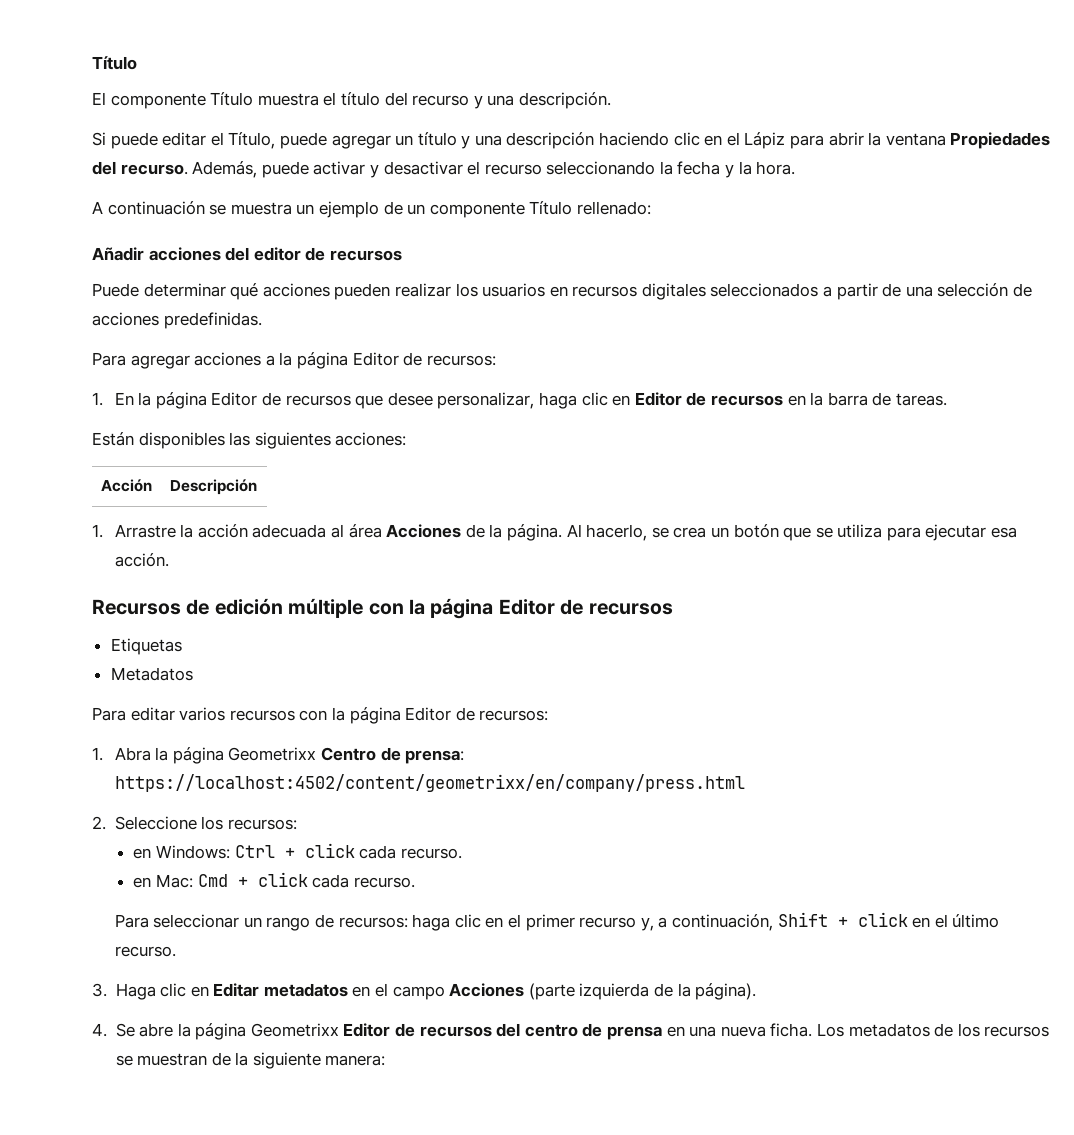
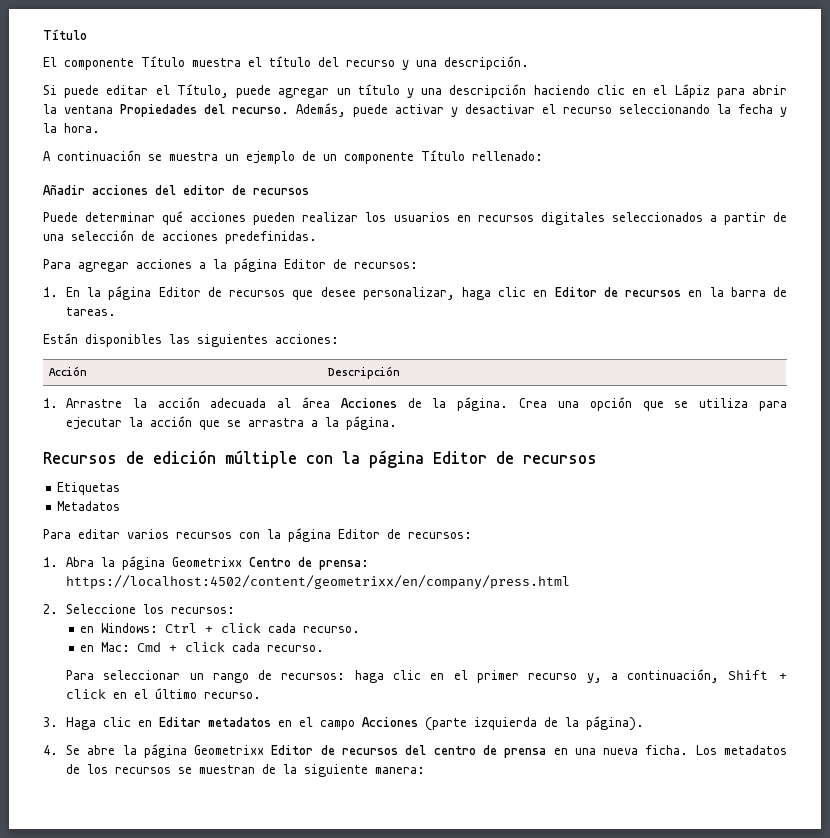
- Al hacerlo, se crea un botón que se utiliza para ejecutar esa acción.
+ Crea una opción que se utiliza para ejecutar la acción que se arrastra a la página.

